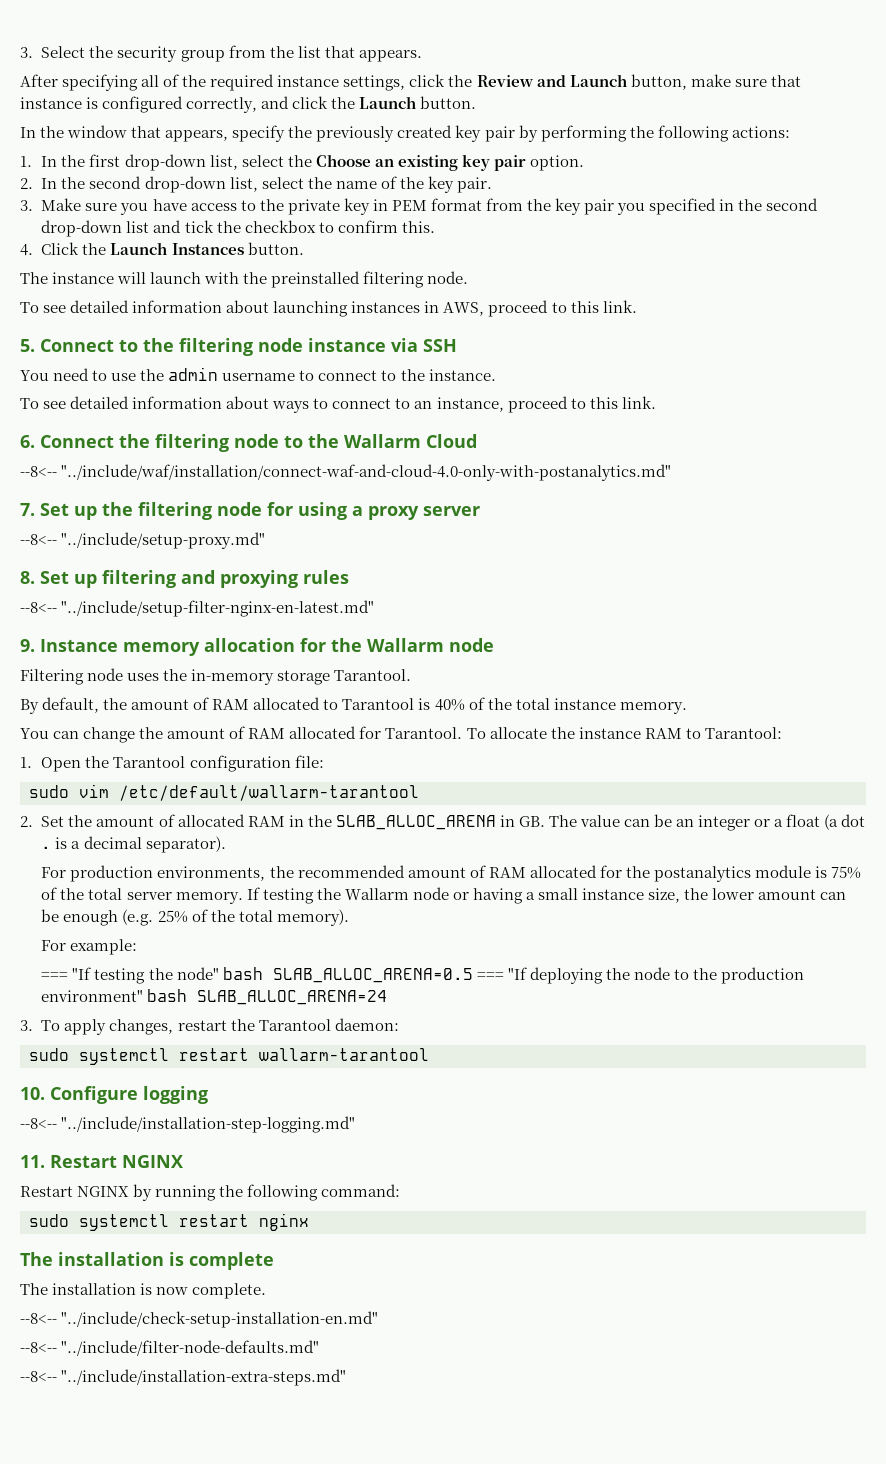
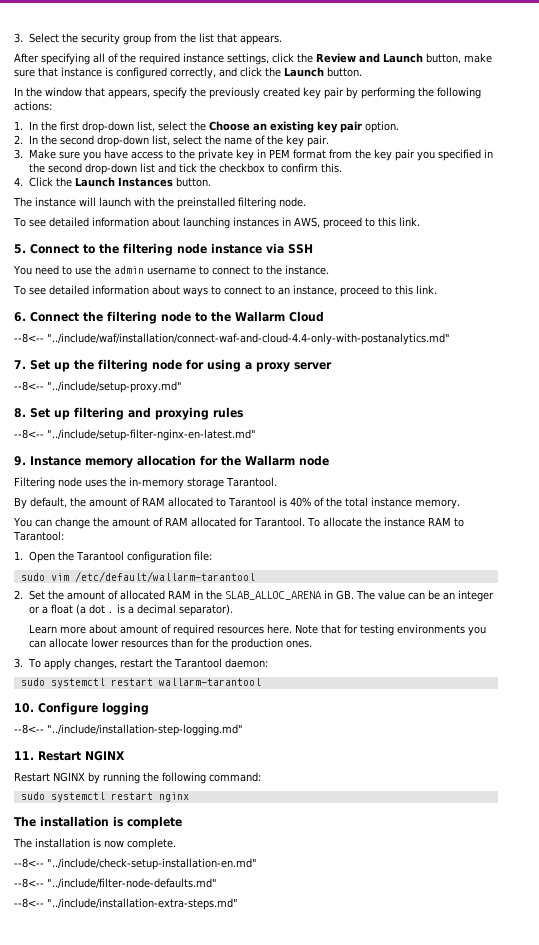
- --8<-- "../include/waf/installation/connect-waf-and-cloud-4.0-only-with-postanalytics.md"
+ --8<-- "../include/waf/installation/connect-waf-and-cloud-4.4-only-with-postanalytics.md"
- For production environments, the recommended amount of RAM allocated for the postanalytics module is 75% of the total server memory. If testing the Wallarm node or having a small instance size, the lower amount can be enough (e.g. 25% of the total memory).
- For example:
- === "If testing the node" bash SLAB_ALLOC_ARENA=0.5 === "If deploying the node to the production environment" bash SLAB_ALLOC_ARENA=24
+ Learn more about amount of required resources here. Note that for testing environments you can allocate lower resources than for the production ones.

